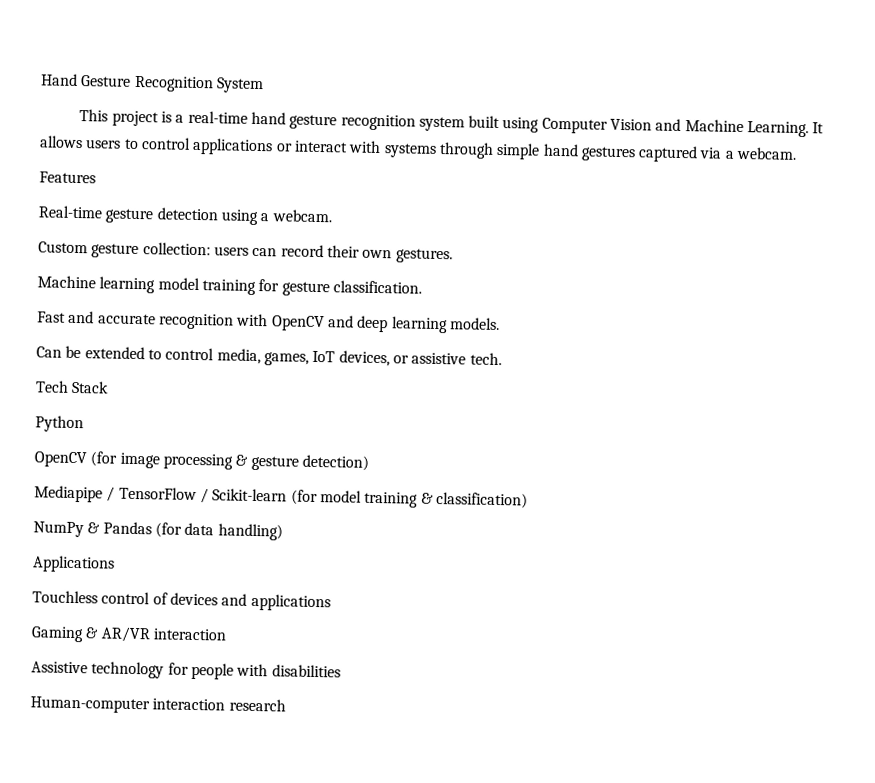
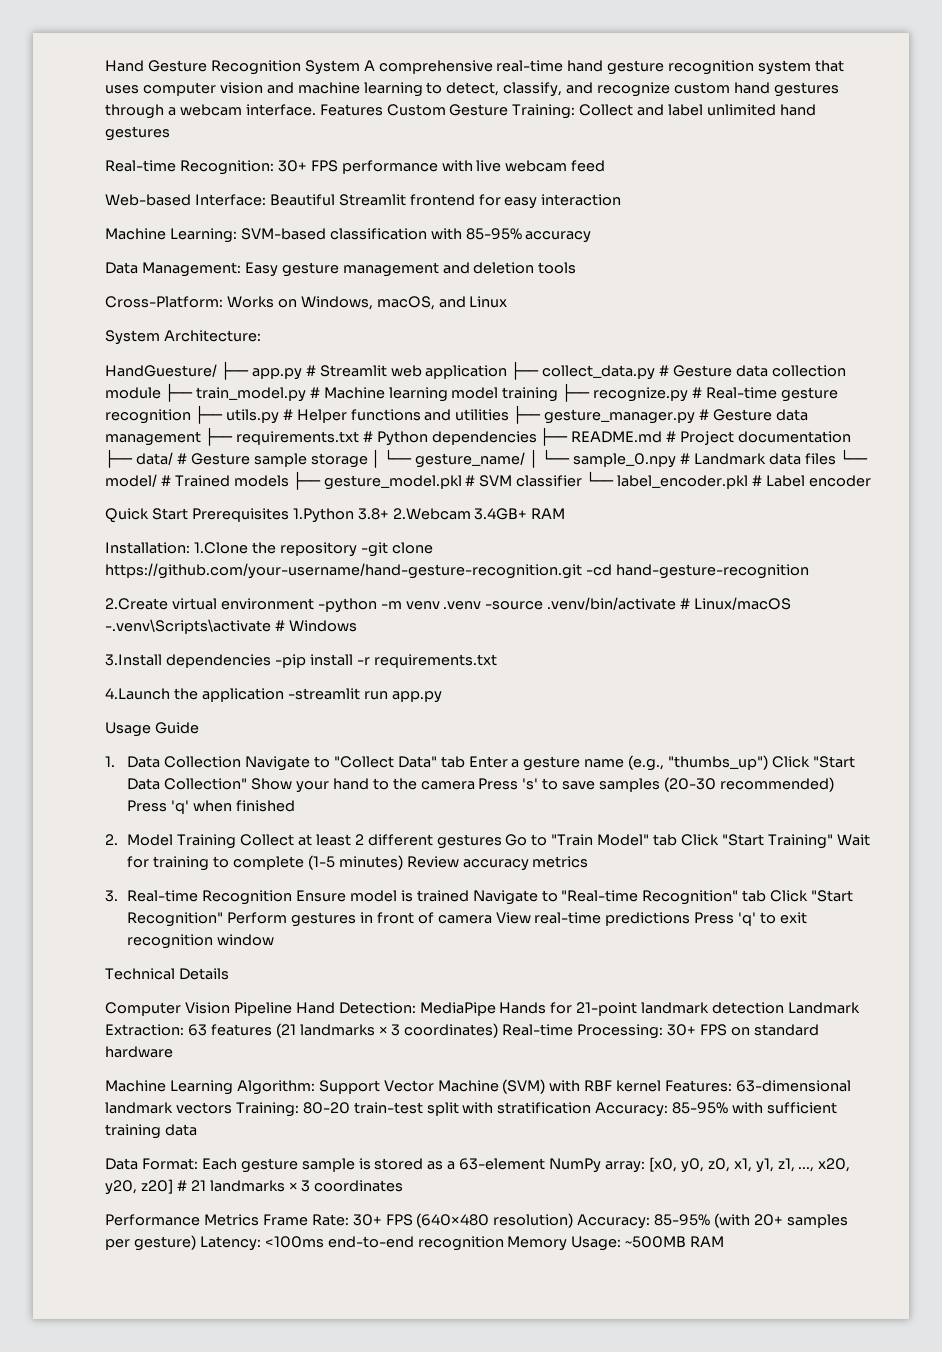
- Hand Gesture Recognition System
- This project is a real-time hand gesture recognition system built using Computer Vision and Machine Learning. It allows users to control applications or interact with systems through simple hand gestures captured via a webcam.
- Features
- Real-time gesture detection using a webcam.
- Custom gesture collection: users can record their own gestures.
- Machine learning model training for gesture classification.
- Fast and accurate recognition with OpenCV and deep learning models.
- Can be extended to control media, games, IoT devices, or assistive tech.
- Tech Stack
- Python
- OpenCV (for image processing & gesture detection)
- Mediapipe / TensorFlow / Scikit-learn (for model training & classification)
- NumPy & Pandas (for data handling)
- Applications
- Touchless control of devices and applications
- Gaming & AR/VR interaction
- Assistive technology for people with disabilities
- Human-computer interaction research
+ Hand Gesture Recognition System A comprehensive real-time hand gesture recognition system that uses computer vision and machine learning to detect, classify, and recognize custom hand gestures through a webcam interface. Features Custom Gesture Training: Collect and label unlimited hand gestures
+ Real-time Recognition: 30+ FPS performance with live webcam feed
+ Web-based Interface: Beautiful Streamlit frontend for easy interaction
+ Machine Learning: SVM-based classification with 85-95% accuracy
+ Data Management: Easy gesture management and deletion tools
+ Cross-Platform: Works on Windows, macOS, and Linux
+ System Architecture:
+ HandGuesture/ ├── app.py # Streamlit web application ├── collect_data.py # Gesture data collection module ├── train_model.py # Machine learning model training ├── recognize.py # Real-time gesture recognition ├── utils.py # Helper functions and utilities ├── gesture_manager.py # Gesture data management ├── requirements.txt # Python dependencies ├── README.md # Project documentation ├── data/ # Gesture sample storage │ └── gesture_name/ │ └── sample_0.npy # Landmark data files └── model/ # Trained models ├── gesture_model.pkl # SVM classifier └── label_encoder.pkl # Label encoder
+ Quick Start Prerequisites 1.Python 3.8+ 2.Webcam 3.4GB+ RAM
+ Installation: 1.Clone the repository -git clone https://github.com/your-username/hand-gesture-recognition.git -cd hand-gesture-recognition
+ 2.Create virtual environment -python -m venv .venv -source .venv/bin/activate # Linux/macOS -.venv\Scripts\activate # Windows
+ 3.Install dependencies -pip install -r requirements.txt
+ 4.Launch the application -streamlit run app.py
+ Usage Guide
+ 1. Data Collection Navigate to "Collect Data" tab Enter a gesture name (e.g., "thumbs_up") Click "Start Data Collection" Show your hand to the camera Press 's' to save samples (20-30 recommended) Press 'q' when finished
+ 2. Model Training Collect at least 2 different gestures Go to "Train Model" tab Click "Start Training" Wait for training to complete (1-5 minutes) Review accuracy metrics
+ 3. Real-time Recognition Ensure model is trained Navigate to "Real-time Recognition" tab Click "Start Recognition" Perform gestures in front of camera View real-time predictions Press 'q' to exit recognition window
+ Technical Details
+ Computer Vision Pipeline Hand Detection: MediaPipe Hands for 21-point landmark detection Landmark Extraction: 63 features (21 landmarks × 3 coordinates) Real-time Processing: 30+ FPS on standard hardware
+ Machine Learning Algorithm: Support Vector Machine (SVM) with RBF kernel Features: 63-dimensional landmark vectors Training: 80-20 train-test split with stratification Accuracy: 85-95% with sufficient training data
+ Data Format: Each gesture sample is stored as a 63-element NumPy array: [x0, y0, z0, x1, y1, z1, ..., x20, y20, z20] # 21 landmarks × 3 coordinates
+ Performance Metrics Frame Rate: 30+ FPS (640×480 resolution) Accuracy: 85-95% (with 20+ samples per gesture) Latency: <100ms end-to-end recognition Memory Usage: ~500MB RAM

